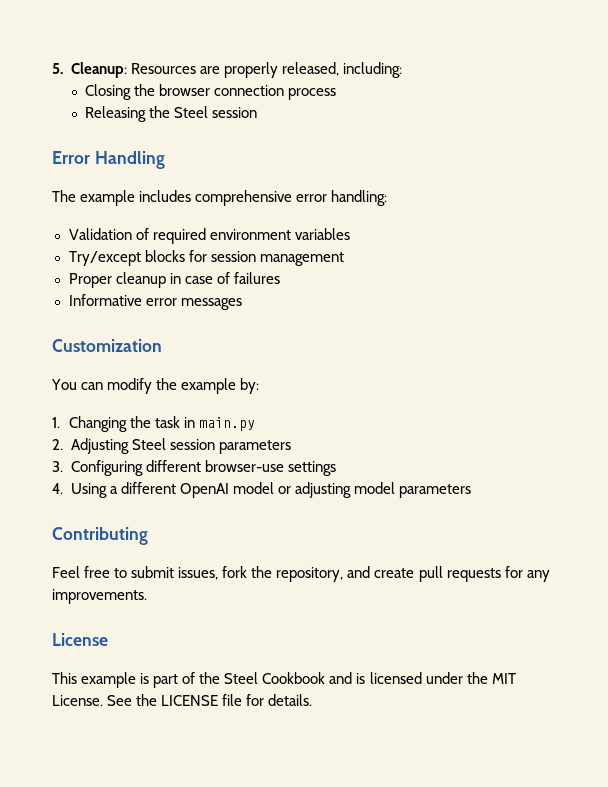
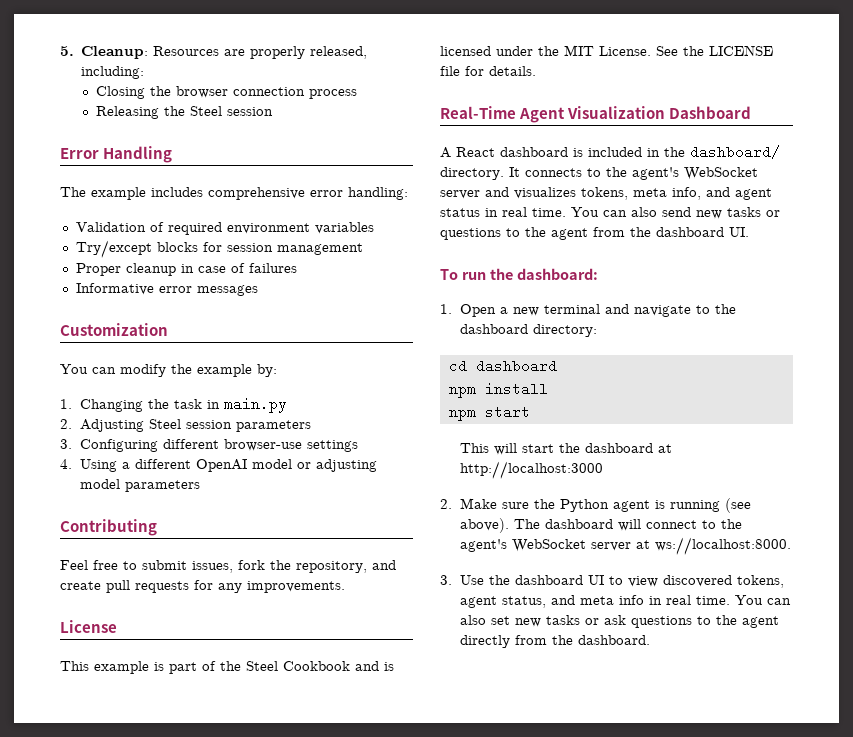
+ Real-Time Agent Visualization Dashboard
+ A React dashboard is included in the dashboard/ directory. It connects to the agent's WebSocket server and visualizes tokens, meta info, and agent status in real time. You can also send new tasks or questions to the agent from the dashboard UI.
+ To run the dashboard:
+ 1. Open a new terminal and navigate to the dashboard directory:
+ cd dashboard
+ npm install
+ npm start
+ This will start the dashboard at http://localhost:3000
+ 2. Make sure the Python agent is running (see above). The dashboard will connect to the agent's WebSocket server at ws://localhost:8000.
+ 3. Use the dashboard UI to view discovered tokens, agent status, and meta info in real time. You can also set new tasks or ask questions to the agent directly from the dashboard.

